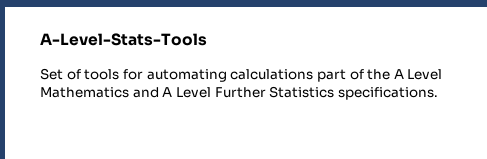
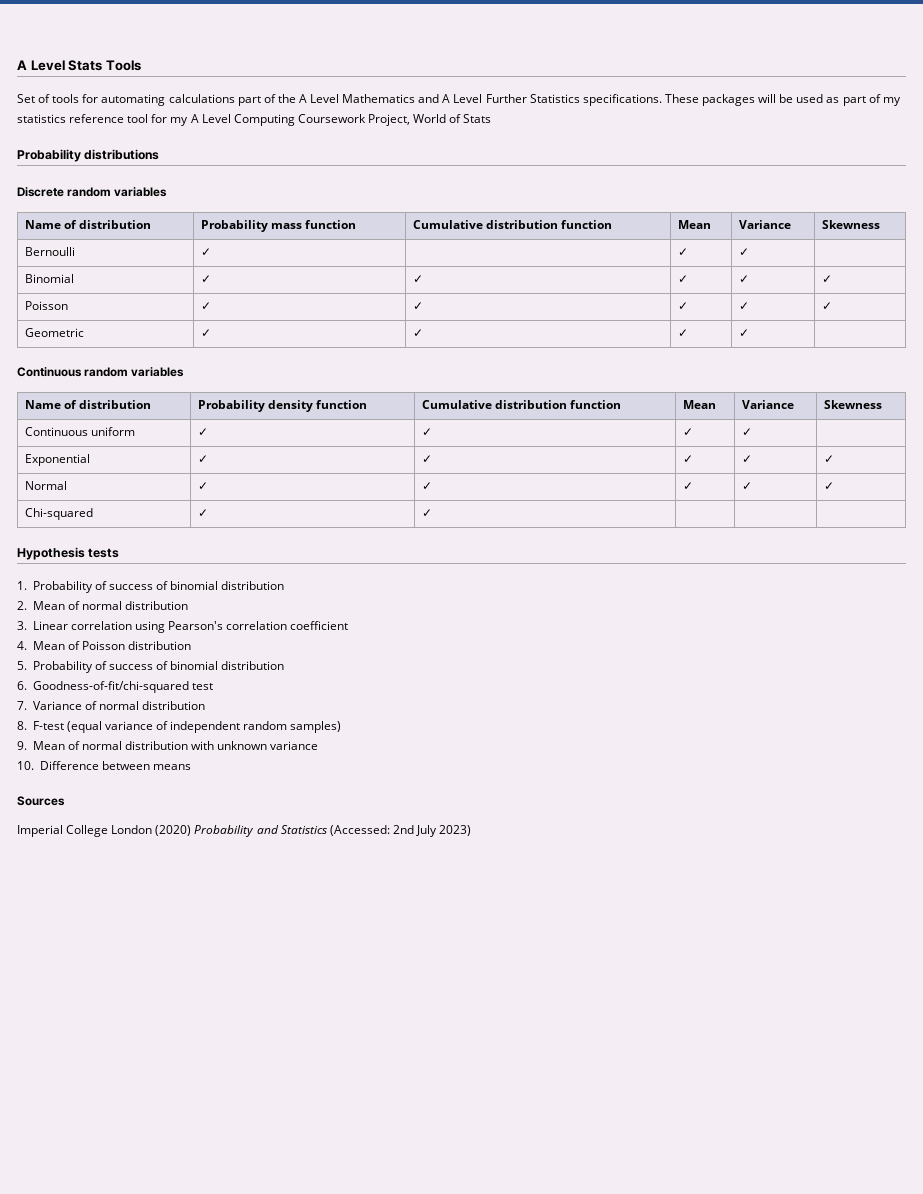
- A-Level-Stats-Tools
+ A Level Stats Tools
+ These packages will be used as part of my statistics reference tool for my A Level Computing Coursework Project, World of Stats
+ Probability distributions
+ Discrete random variables
+ Name of distribution | Probability mass function | Cumulative distribution function | Mean | Variance | Skewness
+ Bernoulli | ✓ | | ✓ | ✓ |
+ Binomial | ✓ | ✓ | ✓ | ✓ | ✓
+ Poisson | ✓ | ✓ | ✓ | ✓ | ✓
+ Geometric | ✓ | ✓ | ✓ | ✓ |
+ Continuous random variables
+ Name of distribution | Probability density function | Cumulative distribution function | Mean | Variance | Skewness
+ Continuous uniform | ✓ | ✓ | ✓ | ✓ |
+ Exponential | ✓ | ✓ | ✓ | ✓ | ✓
+ Normal | ✓ | ✓ | ✓ | ✓ | ✓
+ Chi-squared | ✓ | ✓ | | |
+ Hypothesis tests
+ 1. Probability of success of binomial distribution
+ 2. Mean of normal distribution
+ 3. Linear correlation using Pearson's correlation coefficient
+ 4. Mean of Poisson distribution
+ 5. Probability of success of binomial distribution
+ 6. Goodness-of-fit/chi-squared test
+ 7. Variance of normal distribution
+ 8. F-test (equal variance of independent random samples)
+ 9. Mean of normal distribution with unknown variance
+ 10. Difference between means
+ Sources
+ Imperial College London (2020) Probability and Statistics (Accessed: 2nd July 2023)

